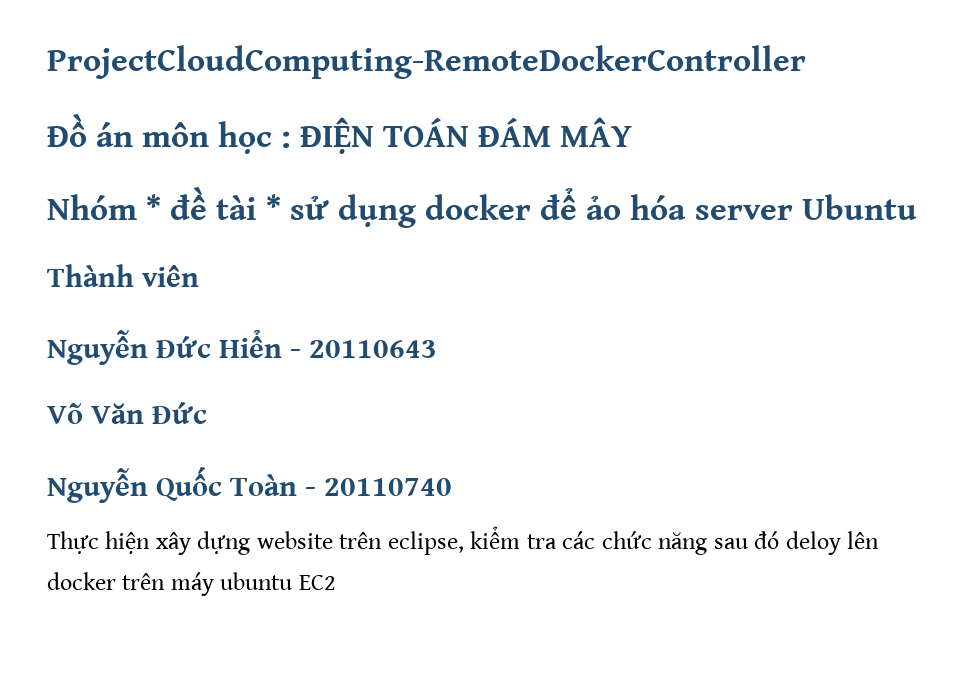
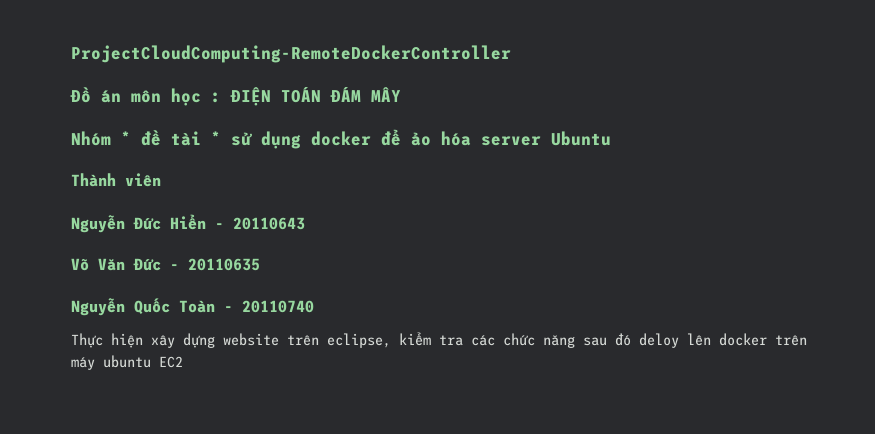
- Võ Văn Đức
+ Võ Văn Đức - 20110635

